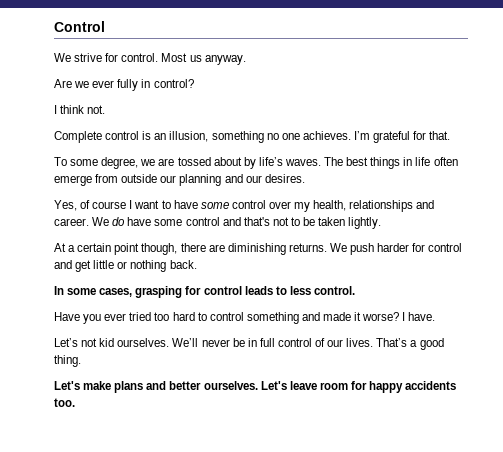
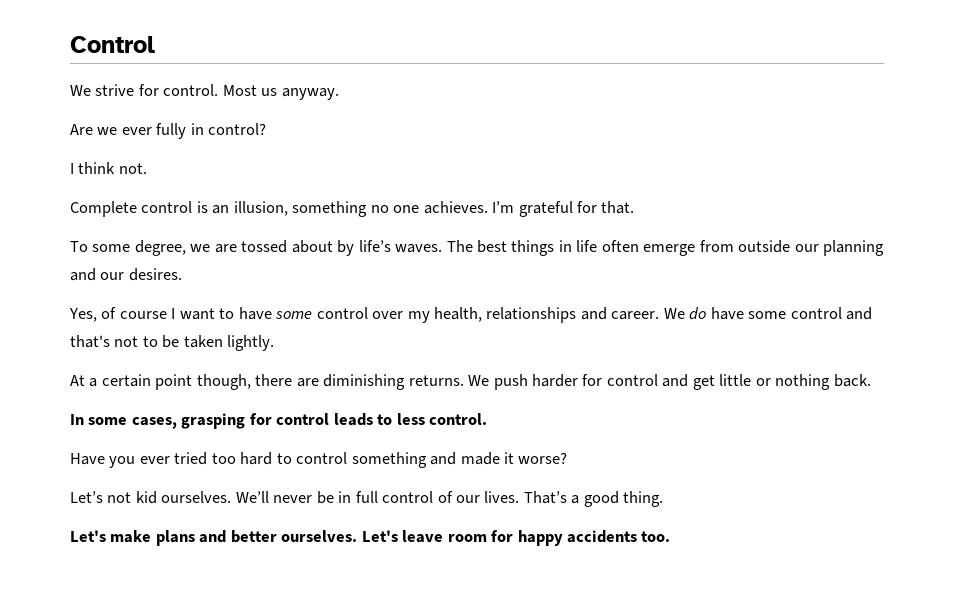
- I have.

